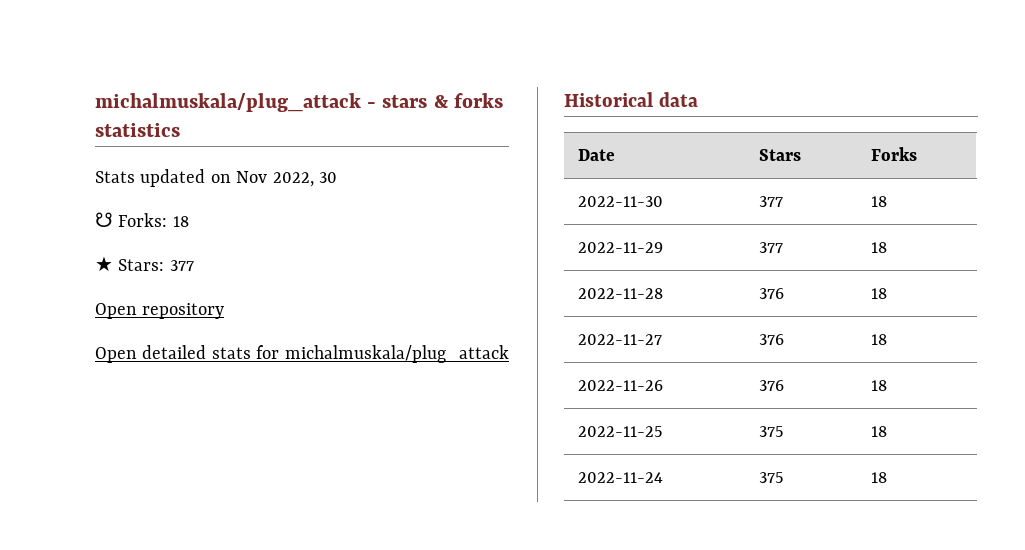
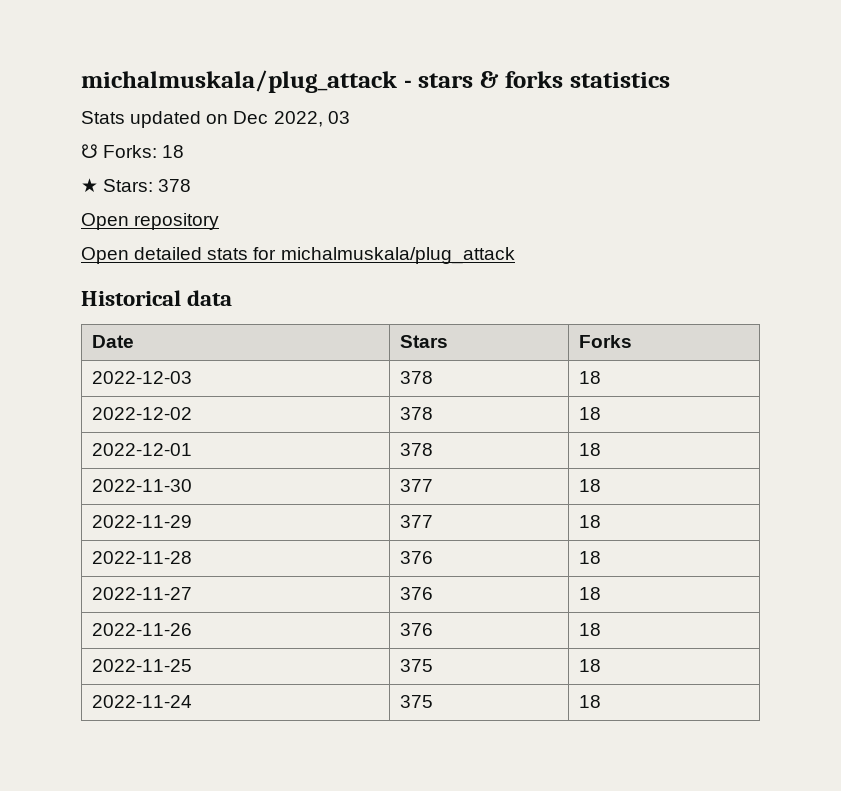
- Stats updated on Nov 2022, 30
+ Stats updated on Dec 2022, 03
- ★ Stars: 377
+ ★ Stars: 378
+ 2022-12-03 | 378 | 18
+ 2022-12-02 | 378 | 18
+ 2022-12-01 | 378 | 18

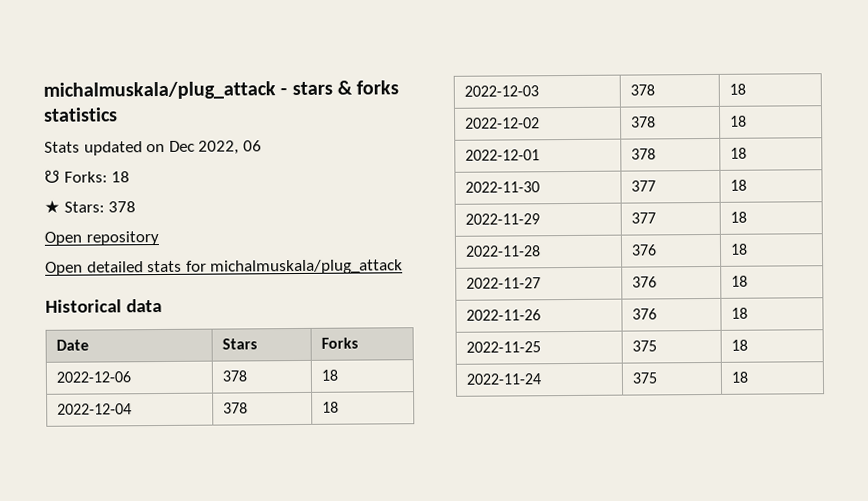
- Stats updated on Dec 2022, 03
+ Stats updated on Dec 2022, 06
+ 2022-12-06 | 378 | 18
+ 2022-12-04 | 378 | 18

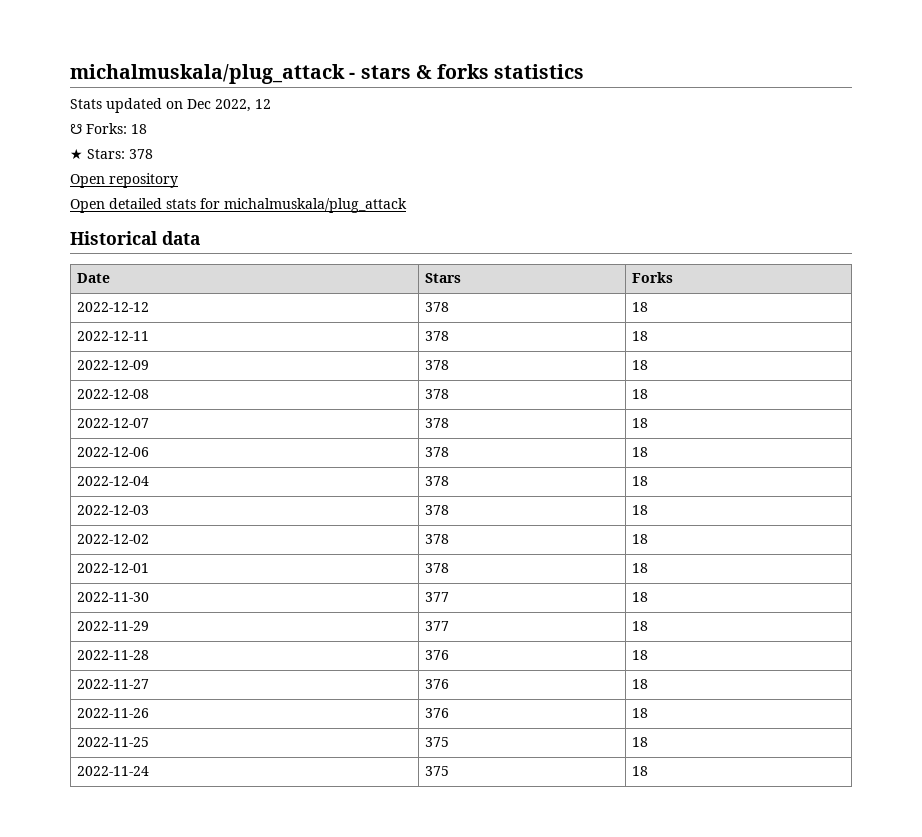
- Stats updated on Dec 2022, 06
+ Stats updated on Dec 2022, 12
+ 2022-12-12 | 378 | 18
+ 2022-12-11 | 378 | 18
+ 2022-12-09 | 378 | 18
+ 2022-12-08 | 378 | 18
+ 2022-12-07 | 378 | 18

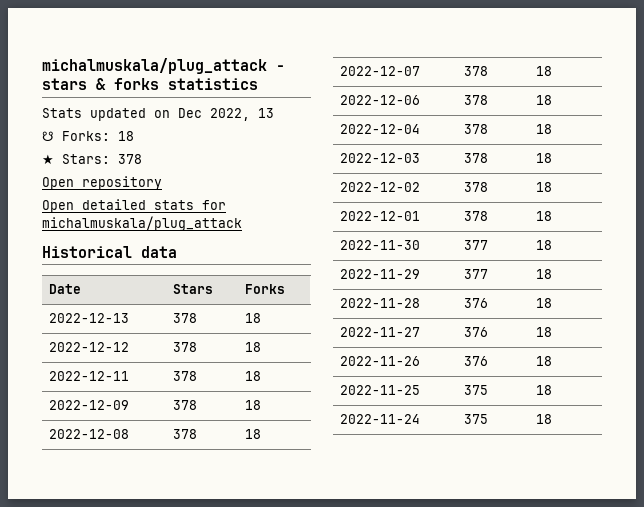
- Stats updated on Dec 2022, 12
+ Stats updated on Dec 2022, 13
+ 2022-12-13 | 378 | 18

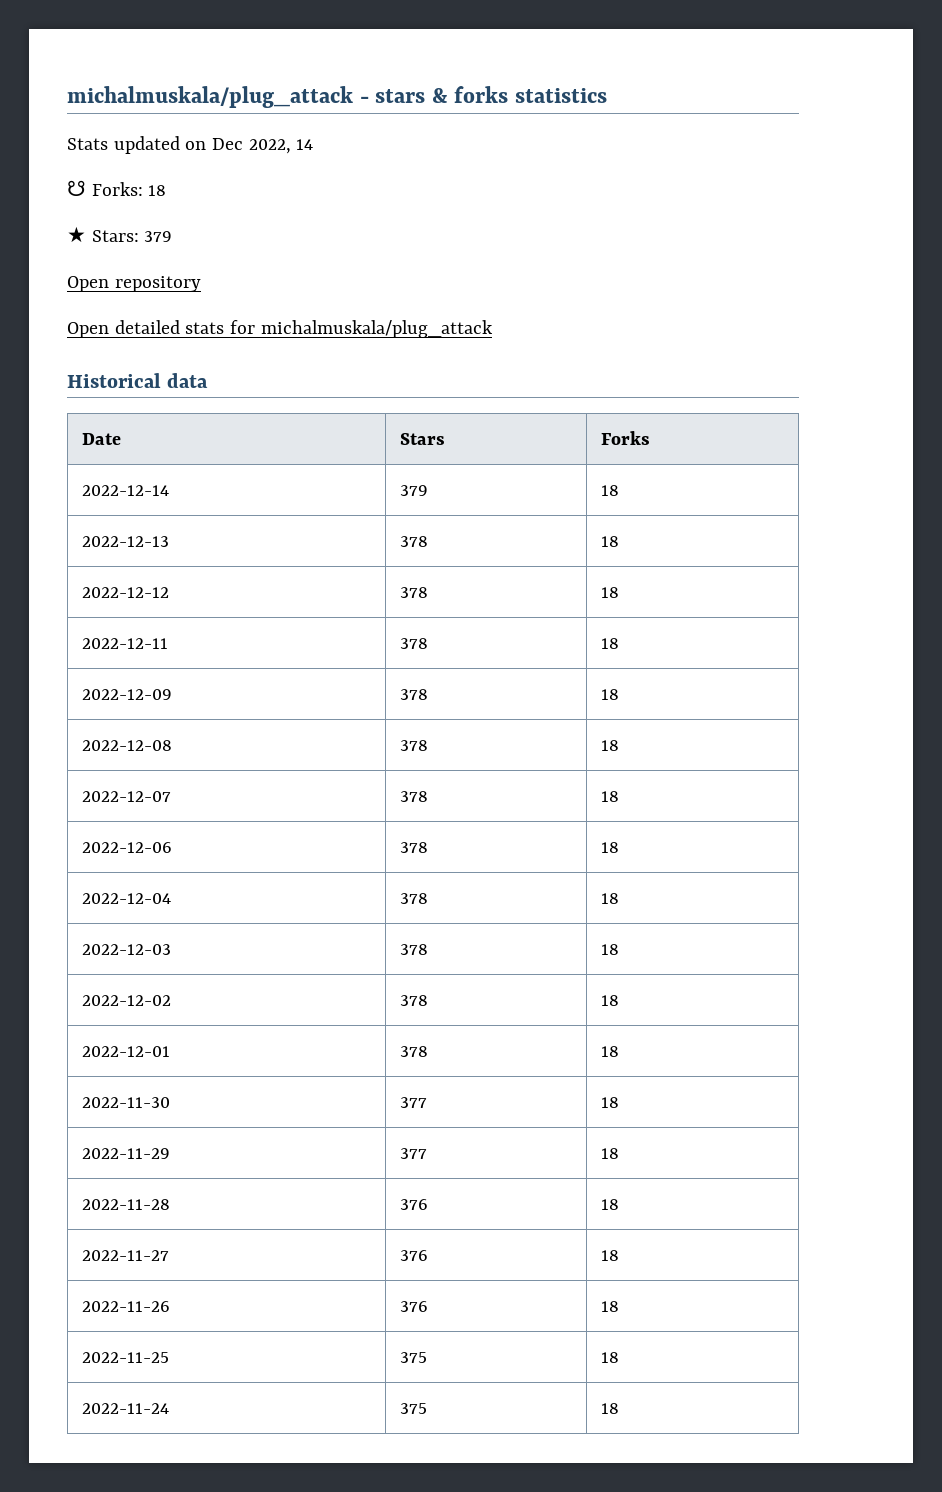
- Stats updated on Dec 2022, 13
+ Stats updated on Dec 2022, 14
- ★ Stars: 378
+ ★ Stars: 379
+ 2022-12-14 | 379 | 18

